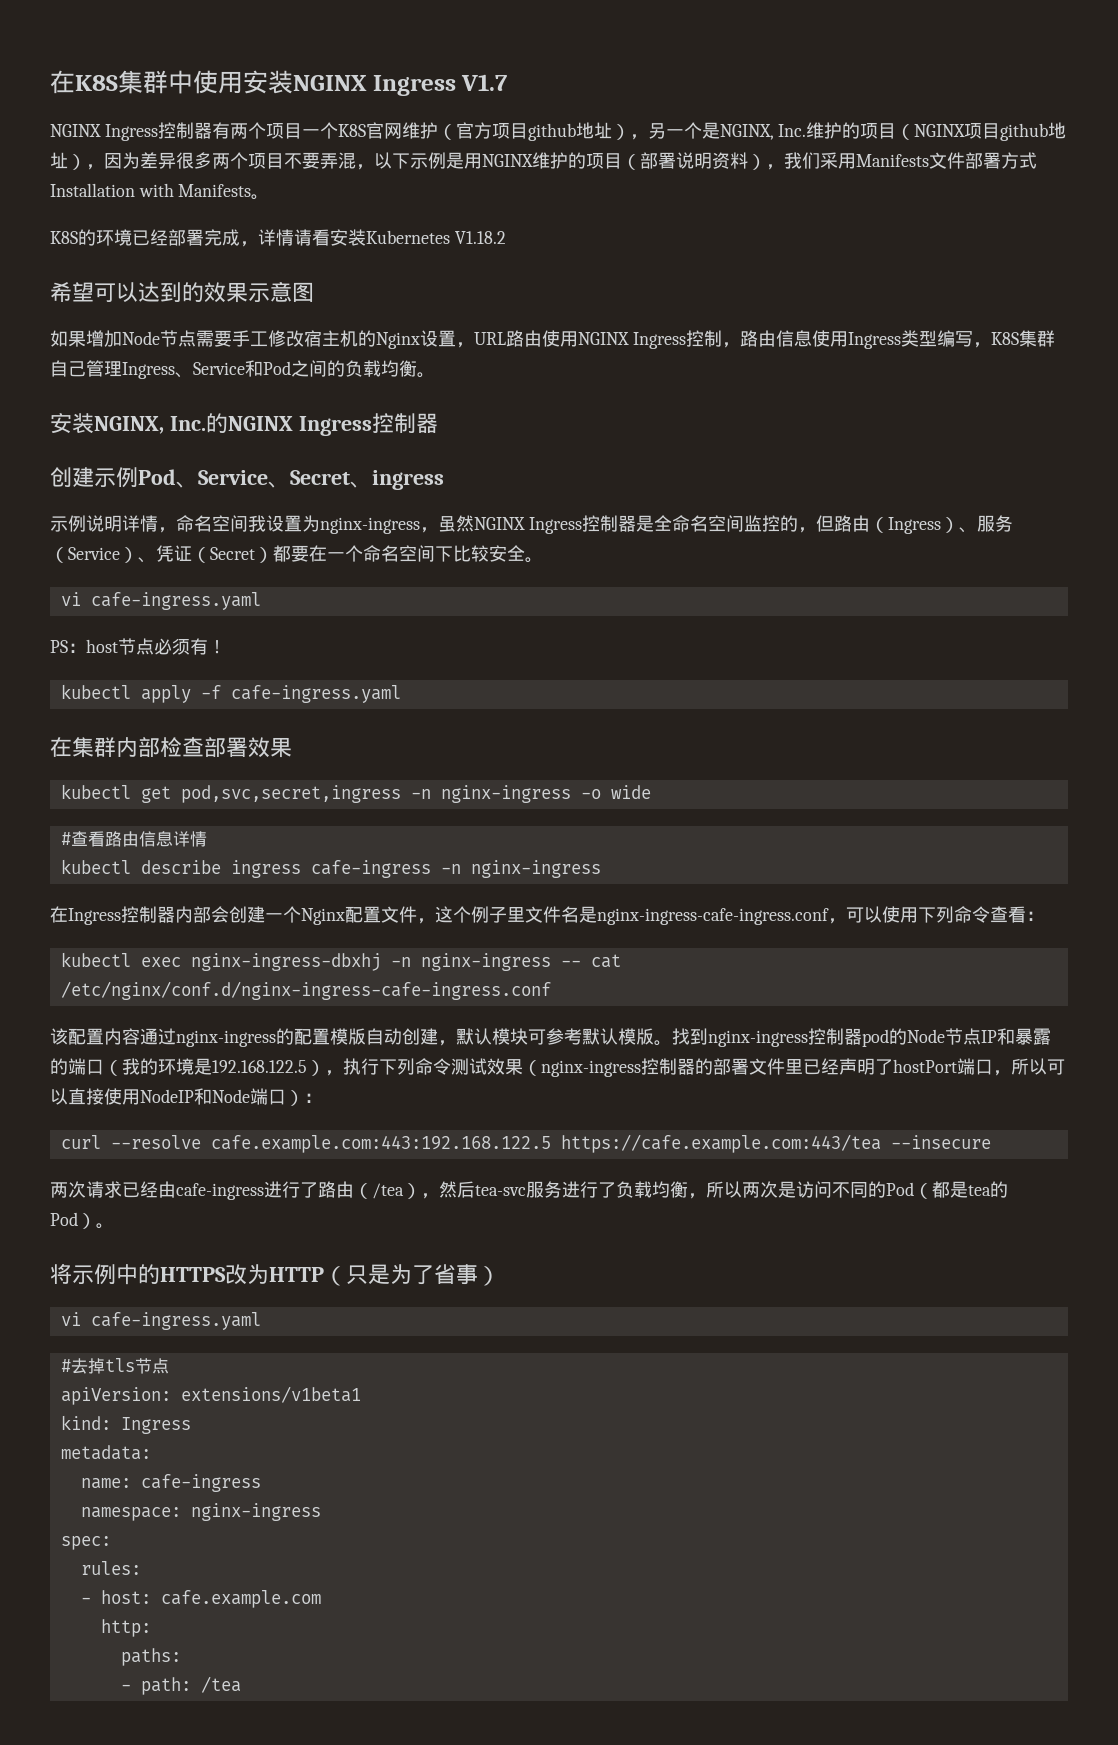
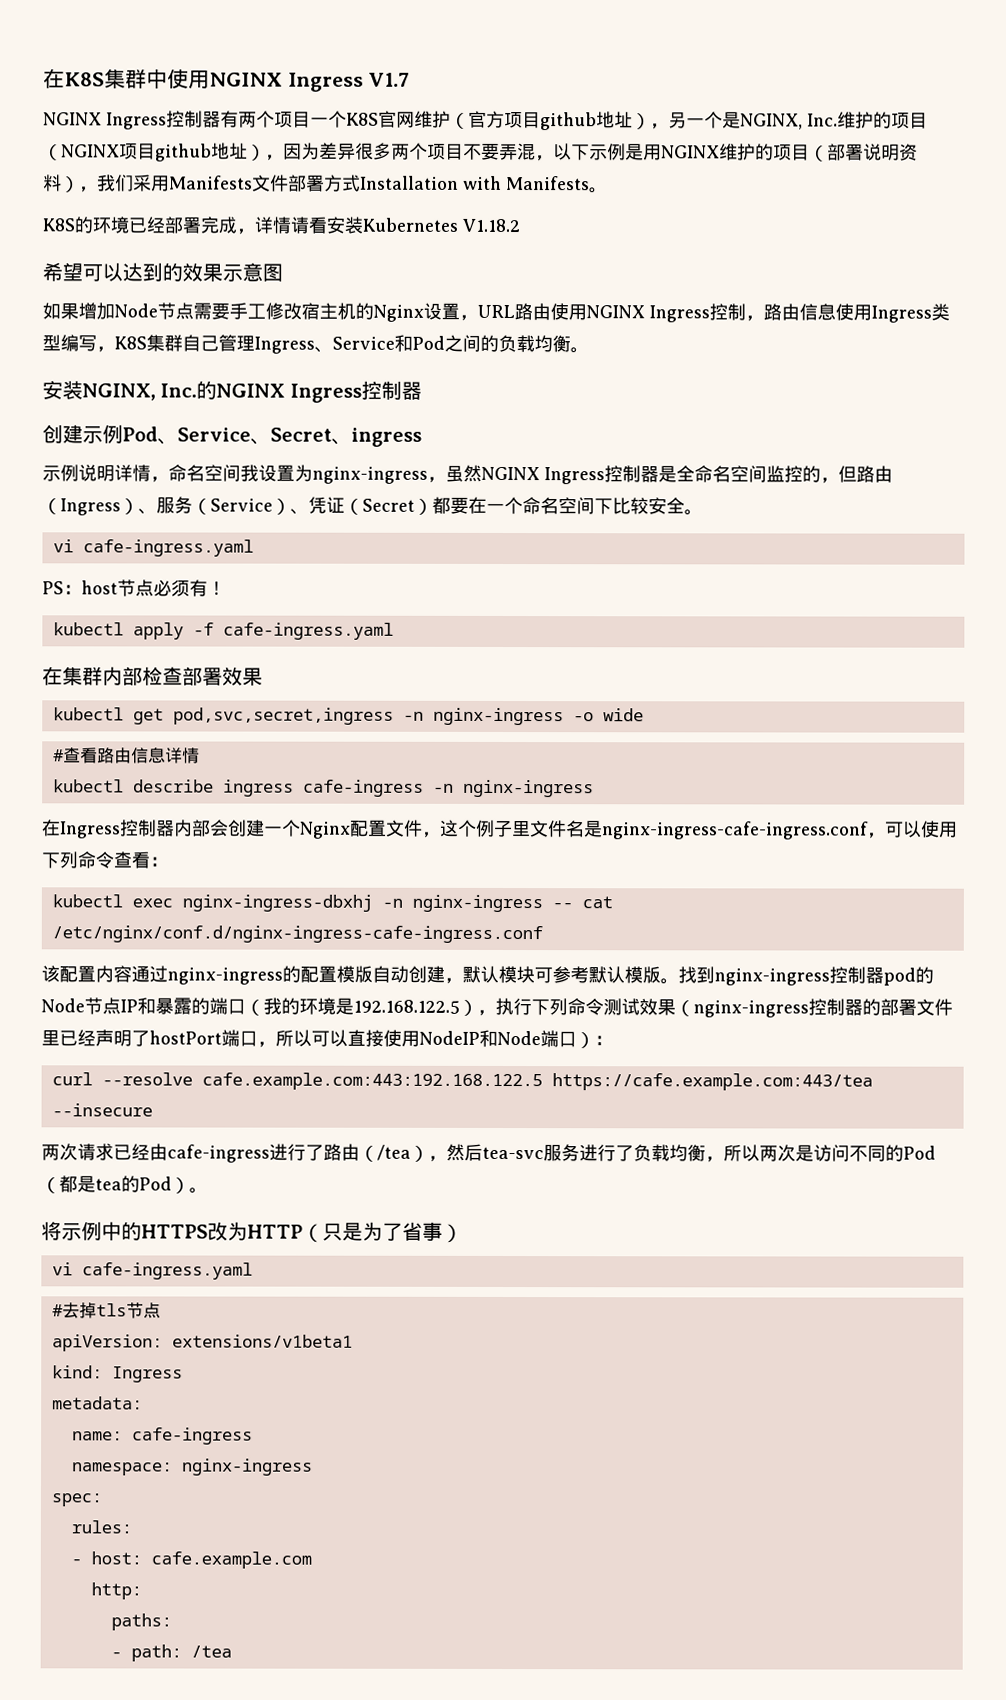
- 在K8S集群中使用安装NGINX Ingress V1.7
+ 在K8S集群中使用NGINX Ingress V1.7

